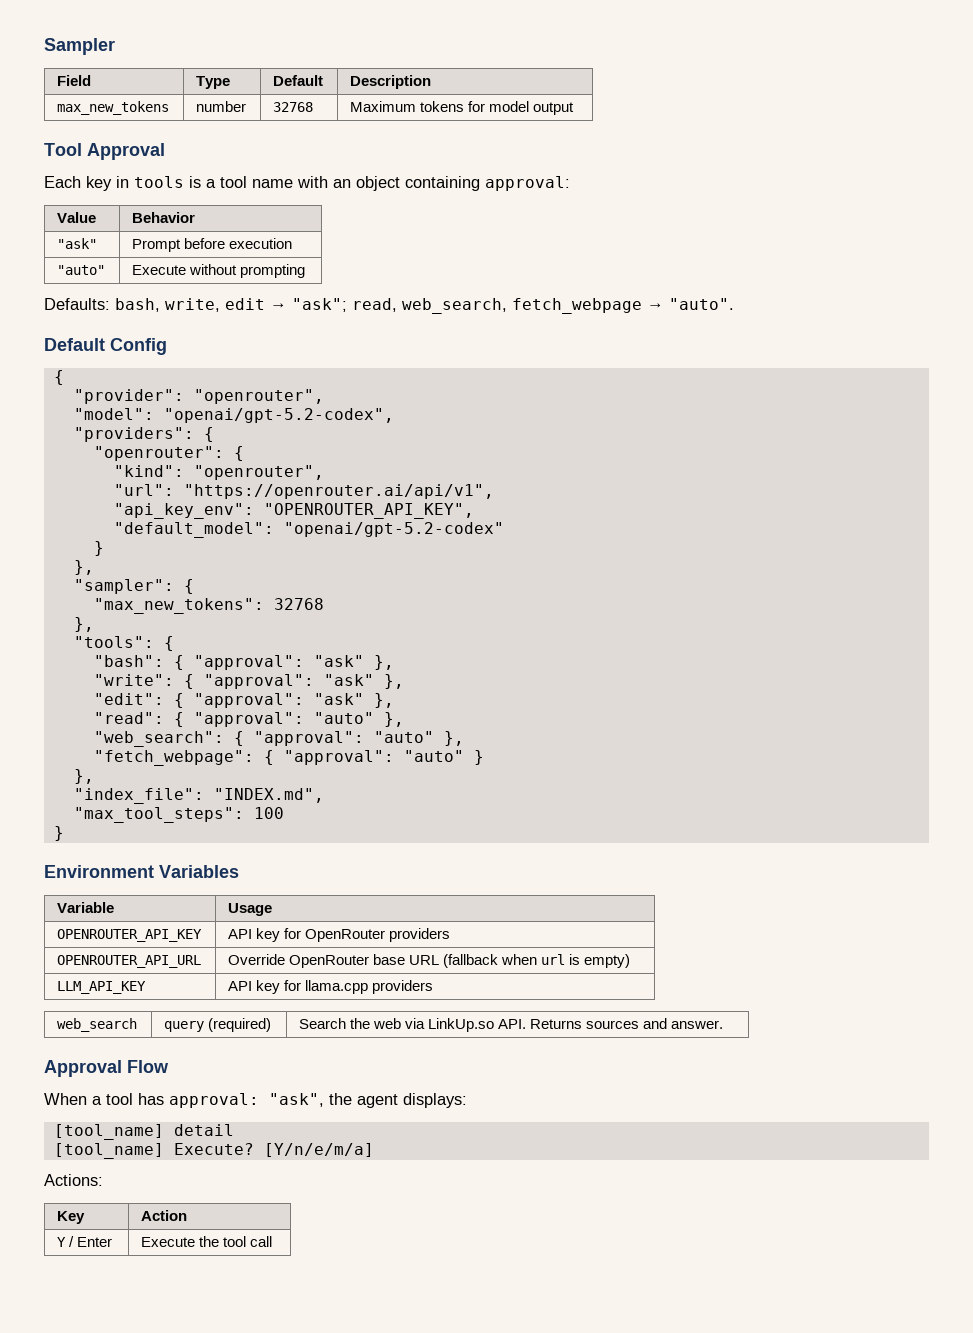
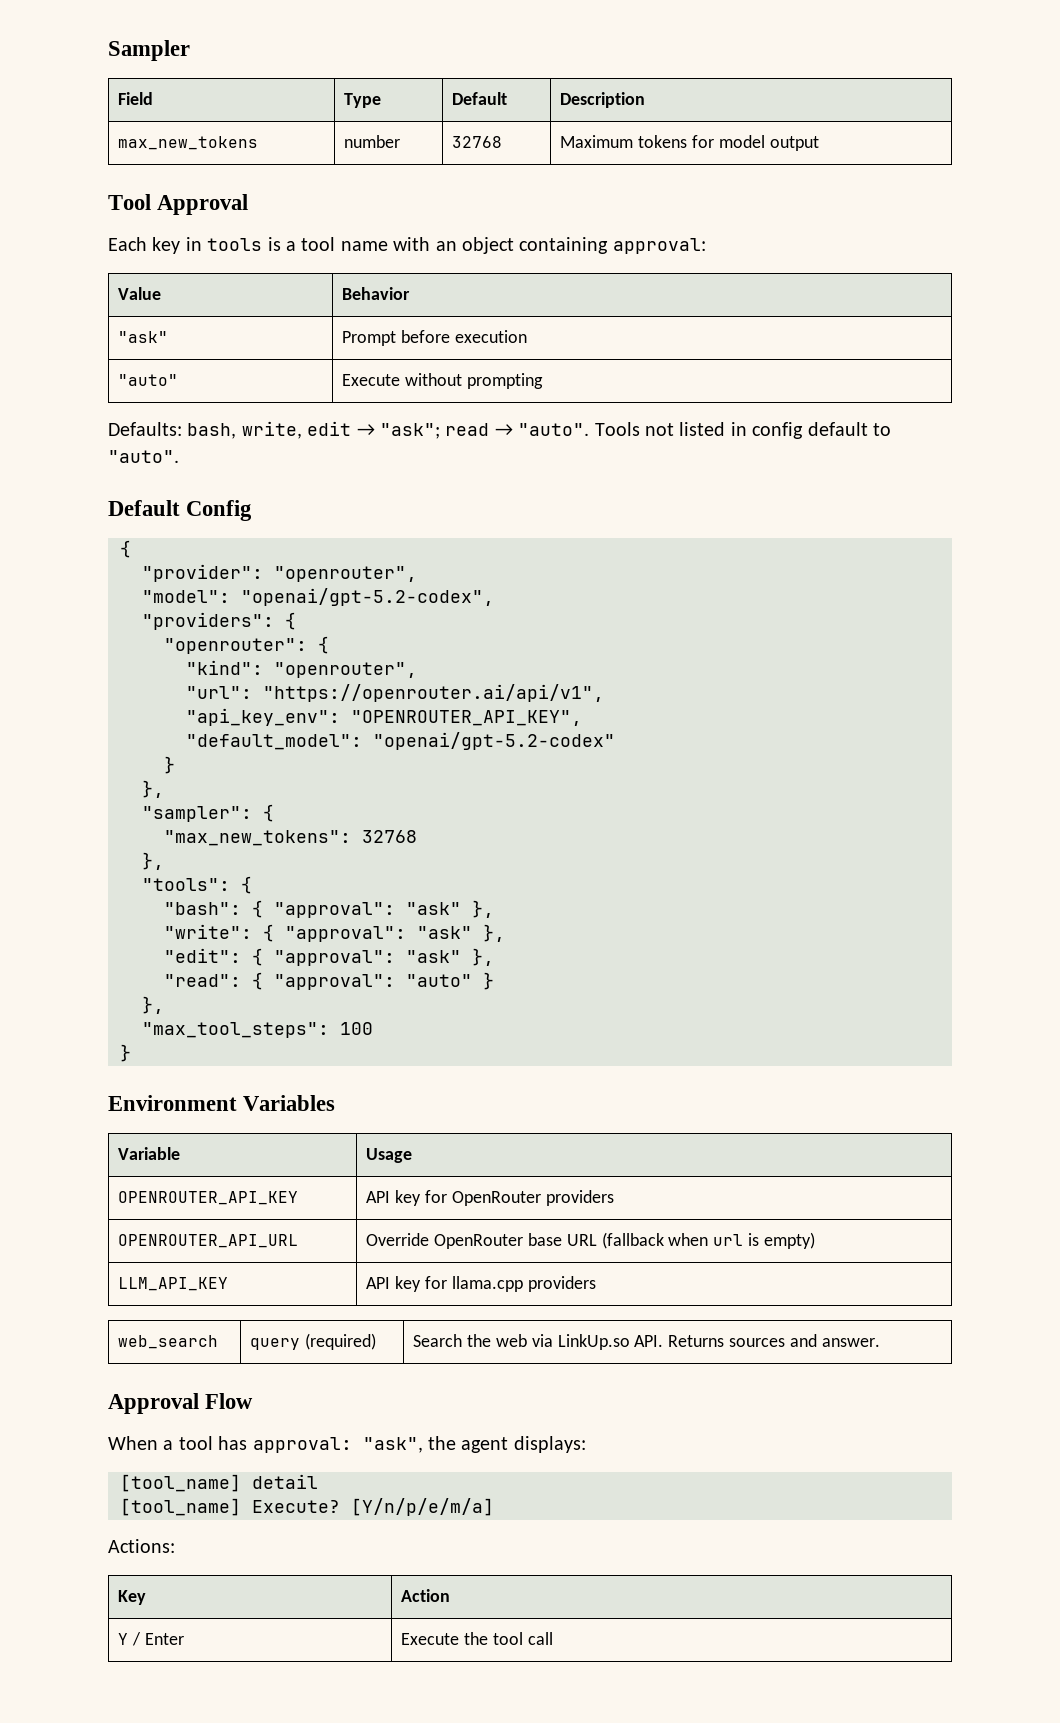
- Defaults: bash, write, edit → "ask"; read, web_search, fetch_webpage → "auto".
+ Defaults: bash, write, edit → "ask"; read → "auto". Tools not listed in config default to "auto".
- "read": { "approval": "auto" },
- "web_search": { "approval": "auto" },
- "fetch_webpage": { "approval": "auto" }
+ "read": { "approval": "auto" }
  },
- "index_file": "INDEX.md",
- [Y/n/e/m/a]
+ [Y/n/p/e/m/a]

